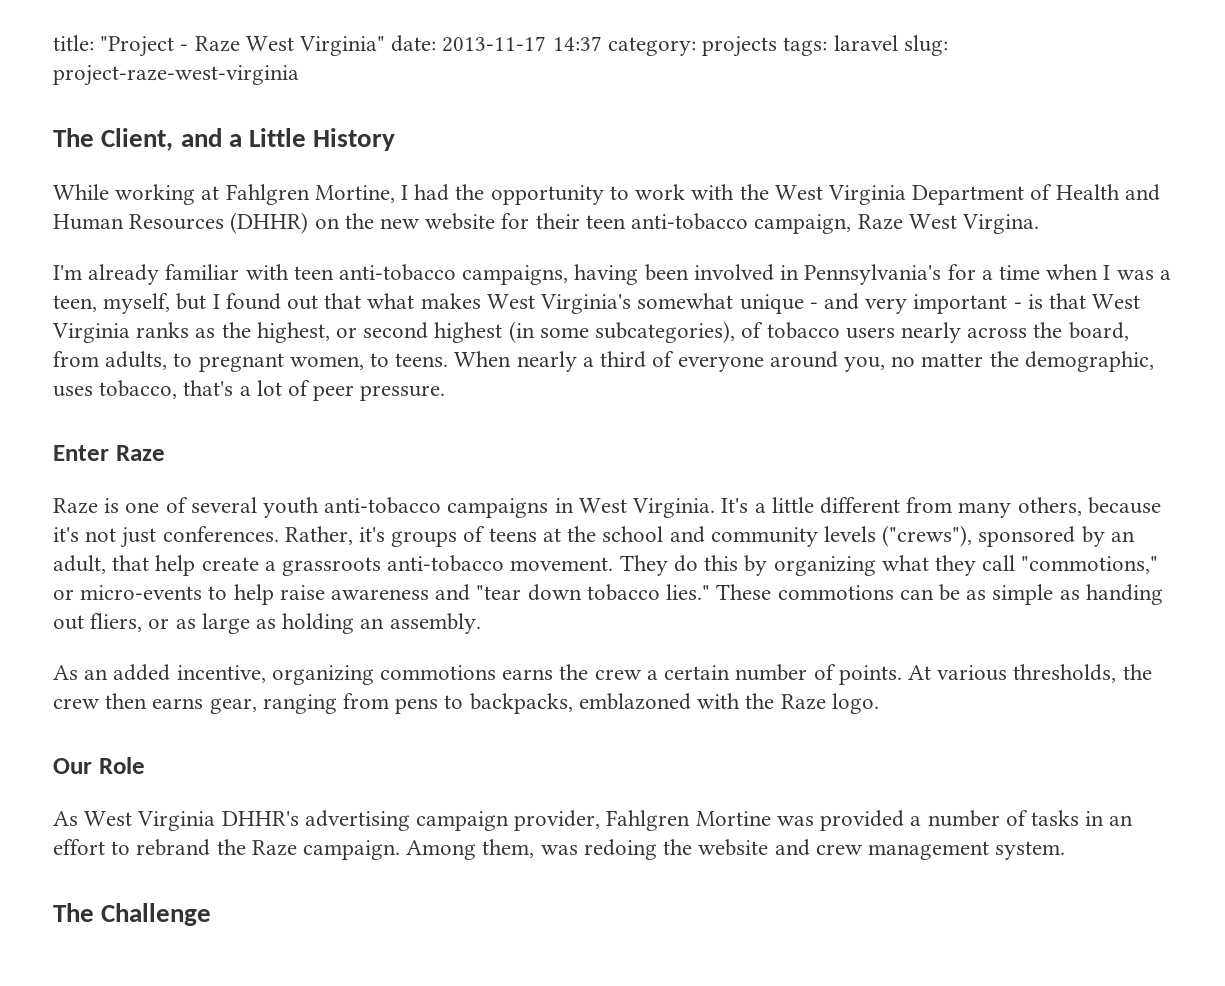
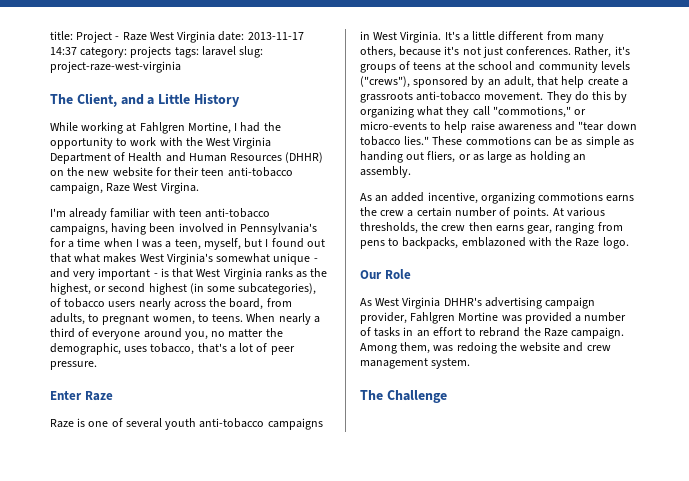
- title: "Project - Raze West Virginia" date: 2013-11-17 14:37 category: projects tags: laravel slug: project-raze-west-virginia
+ title: Project - Raze West Virginia date: 2013-11-17 14:37 category: projects tags: laravel slug: project-raze-west-virginia

